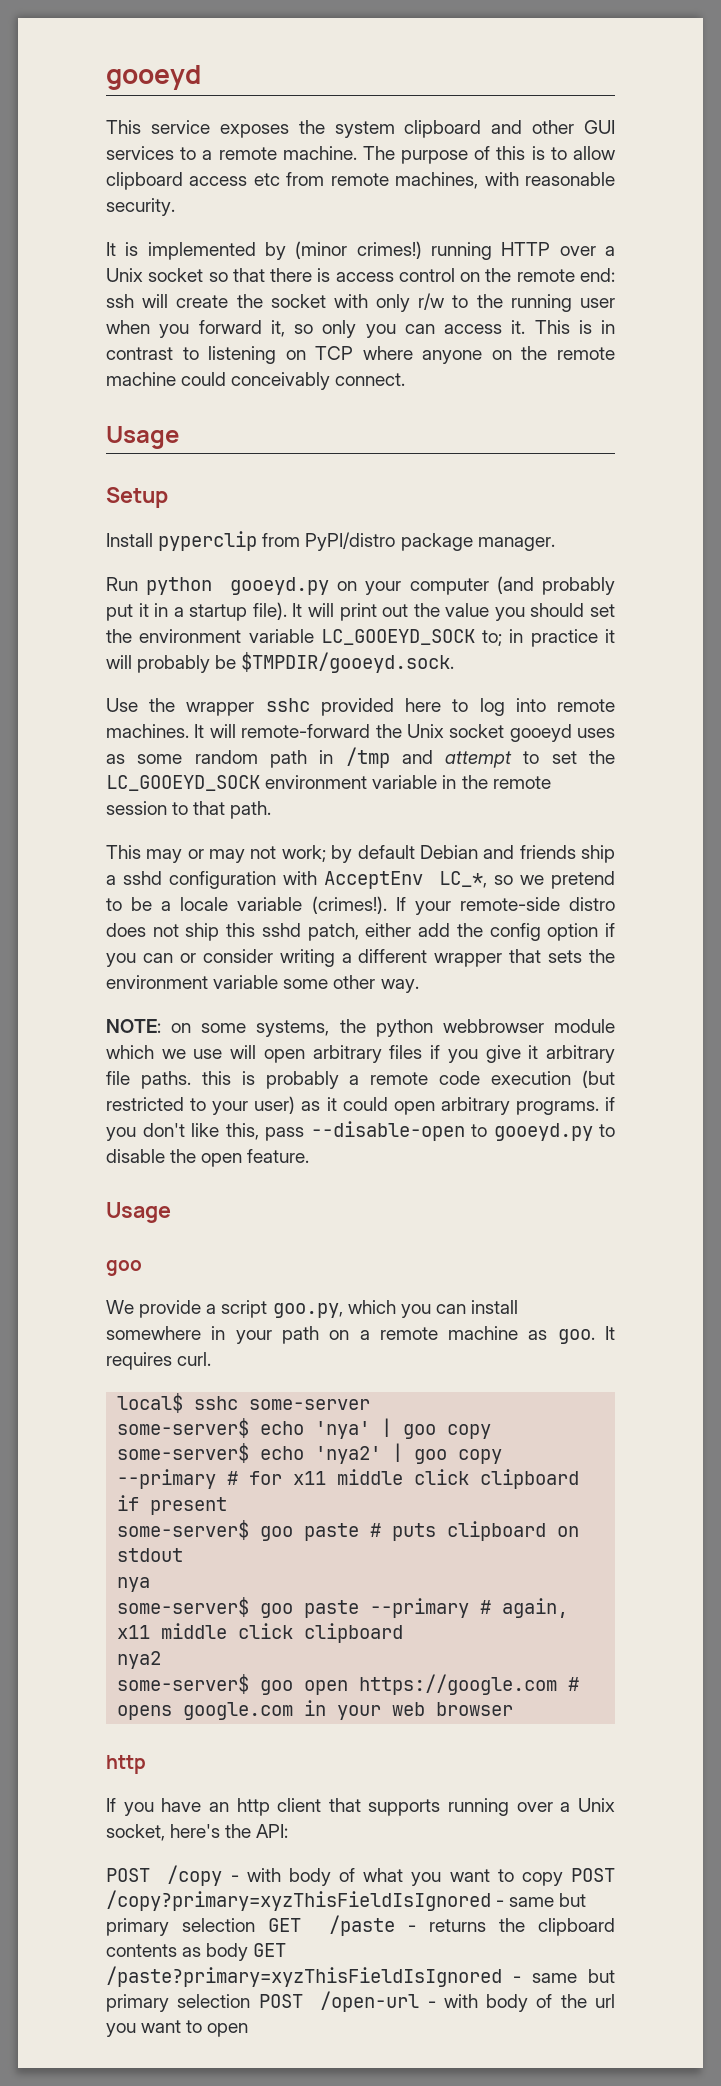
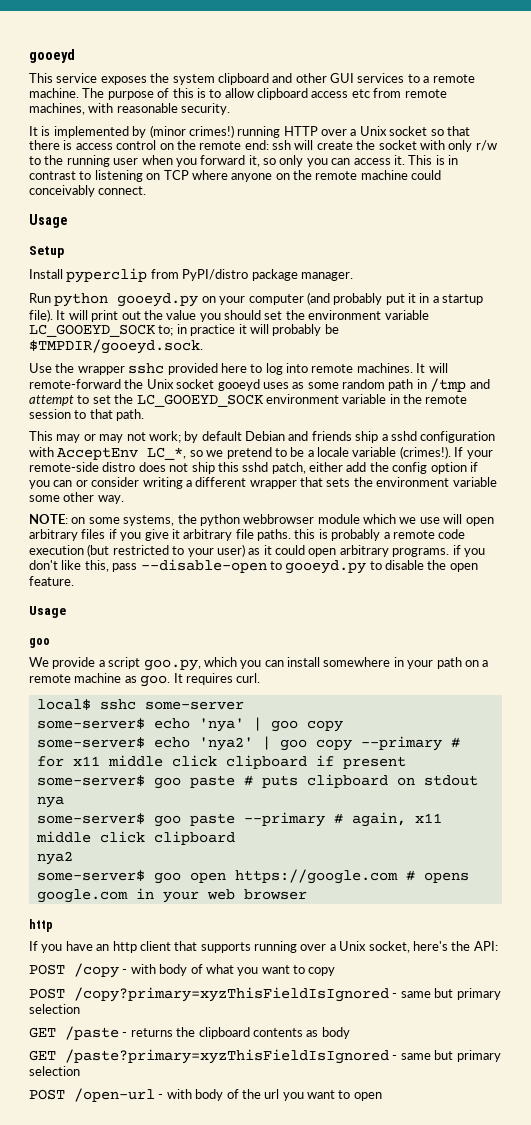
- POST /copy - with body of what you want to copy POST /copy?primary=xyzThisFieldIsIgnored - same but primary selection GET /paste - returns the clipboard contents as body GET /paste?primary=xyzThisFieldIsIgnored - same but primary selection POST /open-url - with body of the url you want to open
+ POST /copy - with body of what you want to copy
+ POST /copy?primary=xyzThisFieldIsIgnored - same but primary selection
+ GET /paste - returns the clipboard contents as body
+ GET /paste?primary=xyzThisFieldIsIgnored - same but primary selection
+ POST /open-url - with body of the url you want to open

